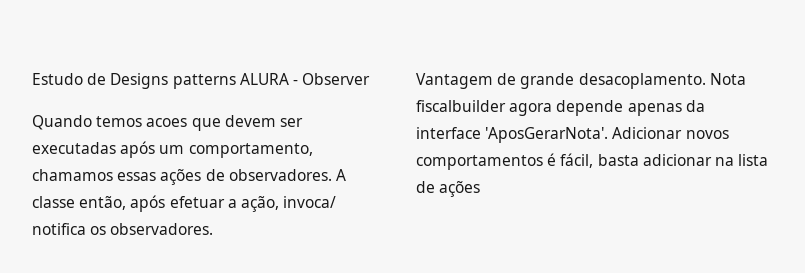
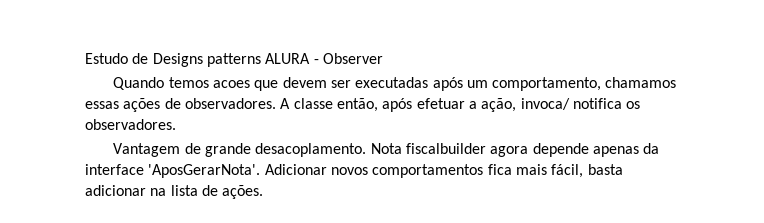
- Adicionar novos comportamentos é fácil, basta adicionar na lista de ações
+ Adicionar novos comportamentos fica mais fácil, basta adicionar na lista de ações.

